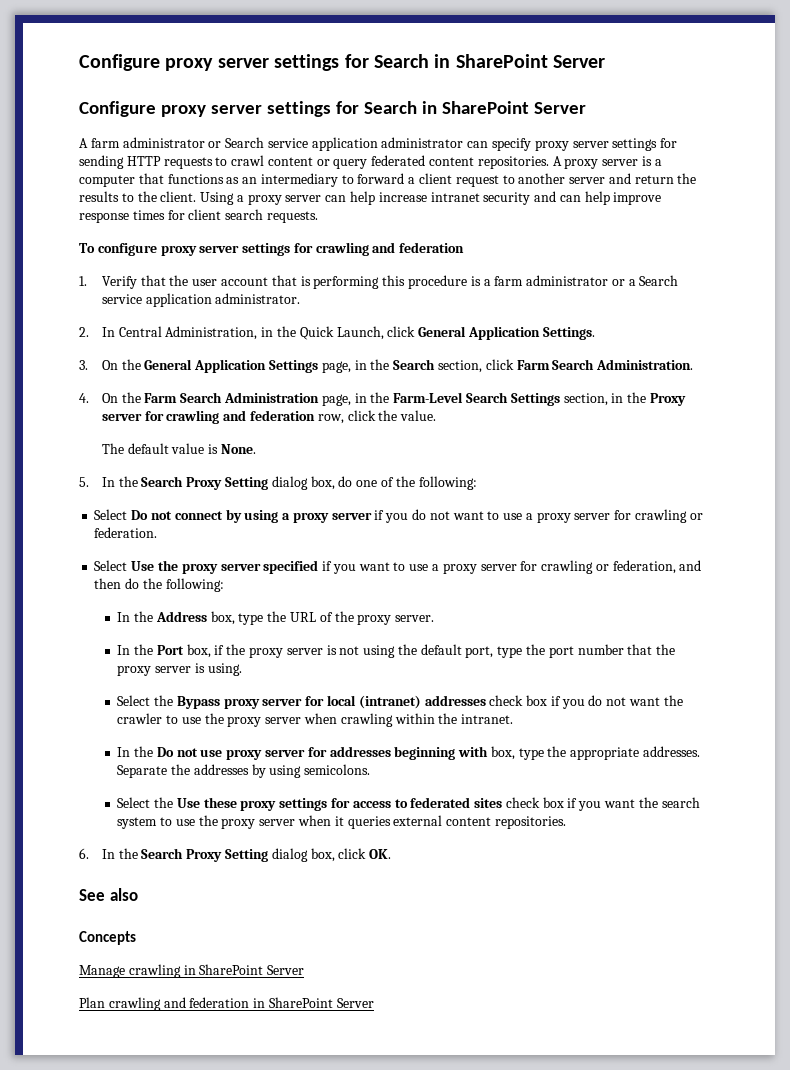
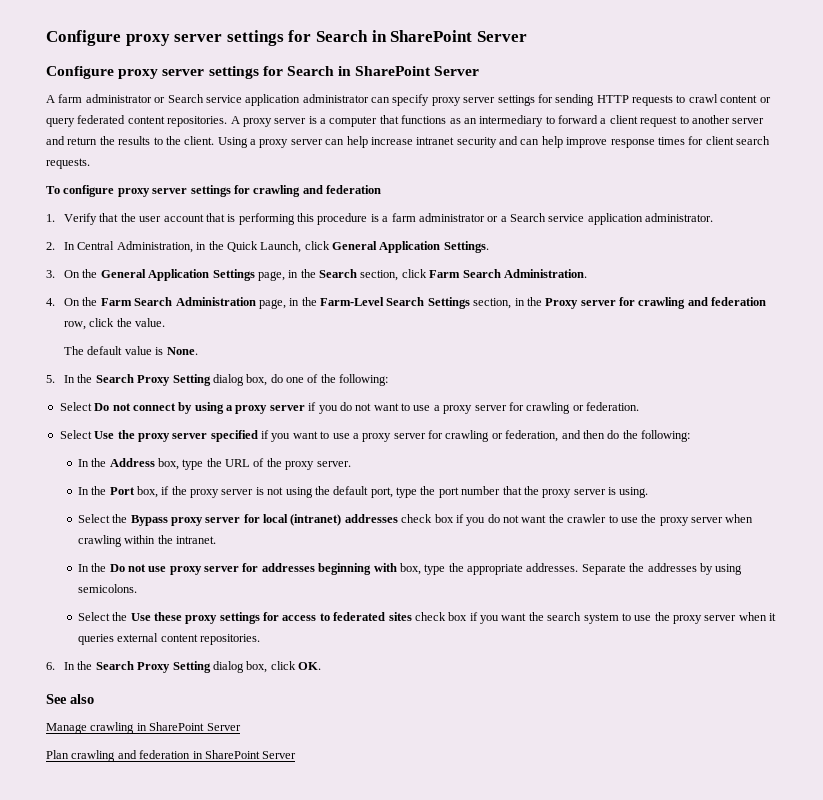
- Concepts

